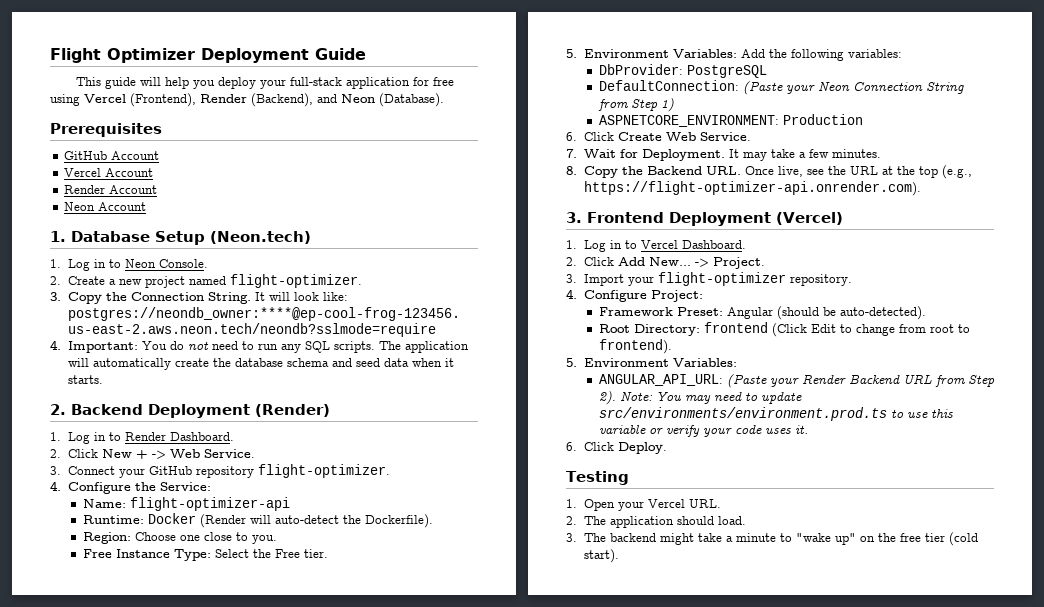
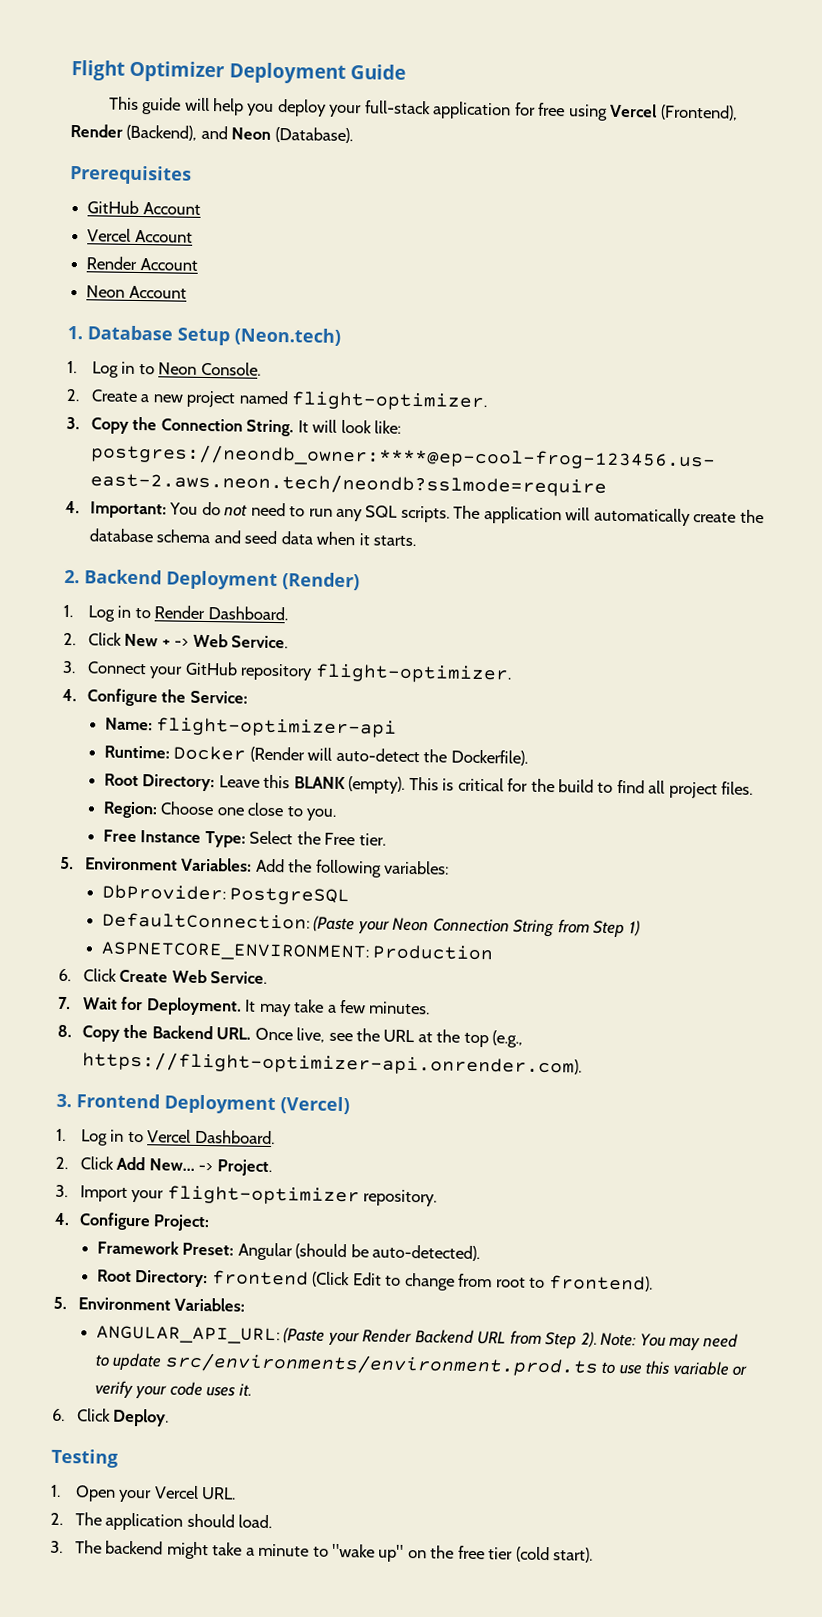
+ Root Directory: Leave this BLANK (empty). This is critical for the build to find all project files.

